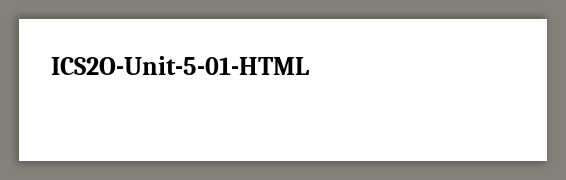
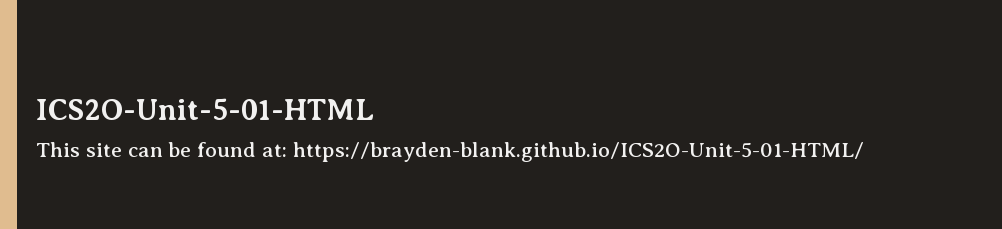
+ This site can be found at: https://brayden-blank.github.io/ICS2O-Unit-5-01-HTML/

